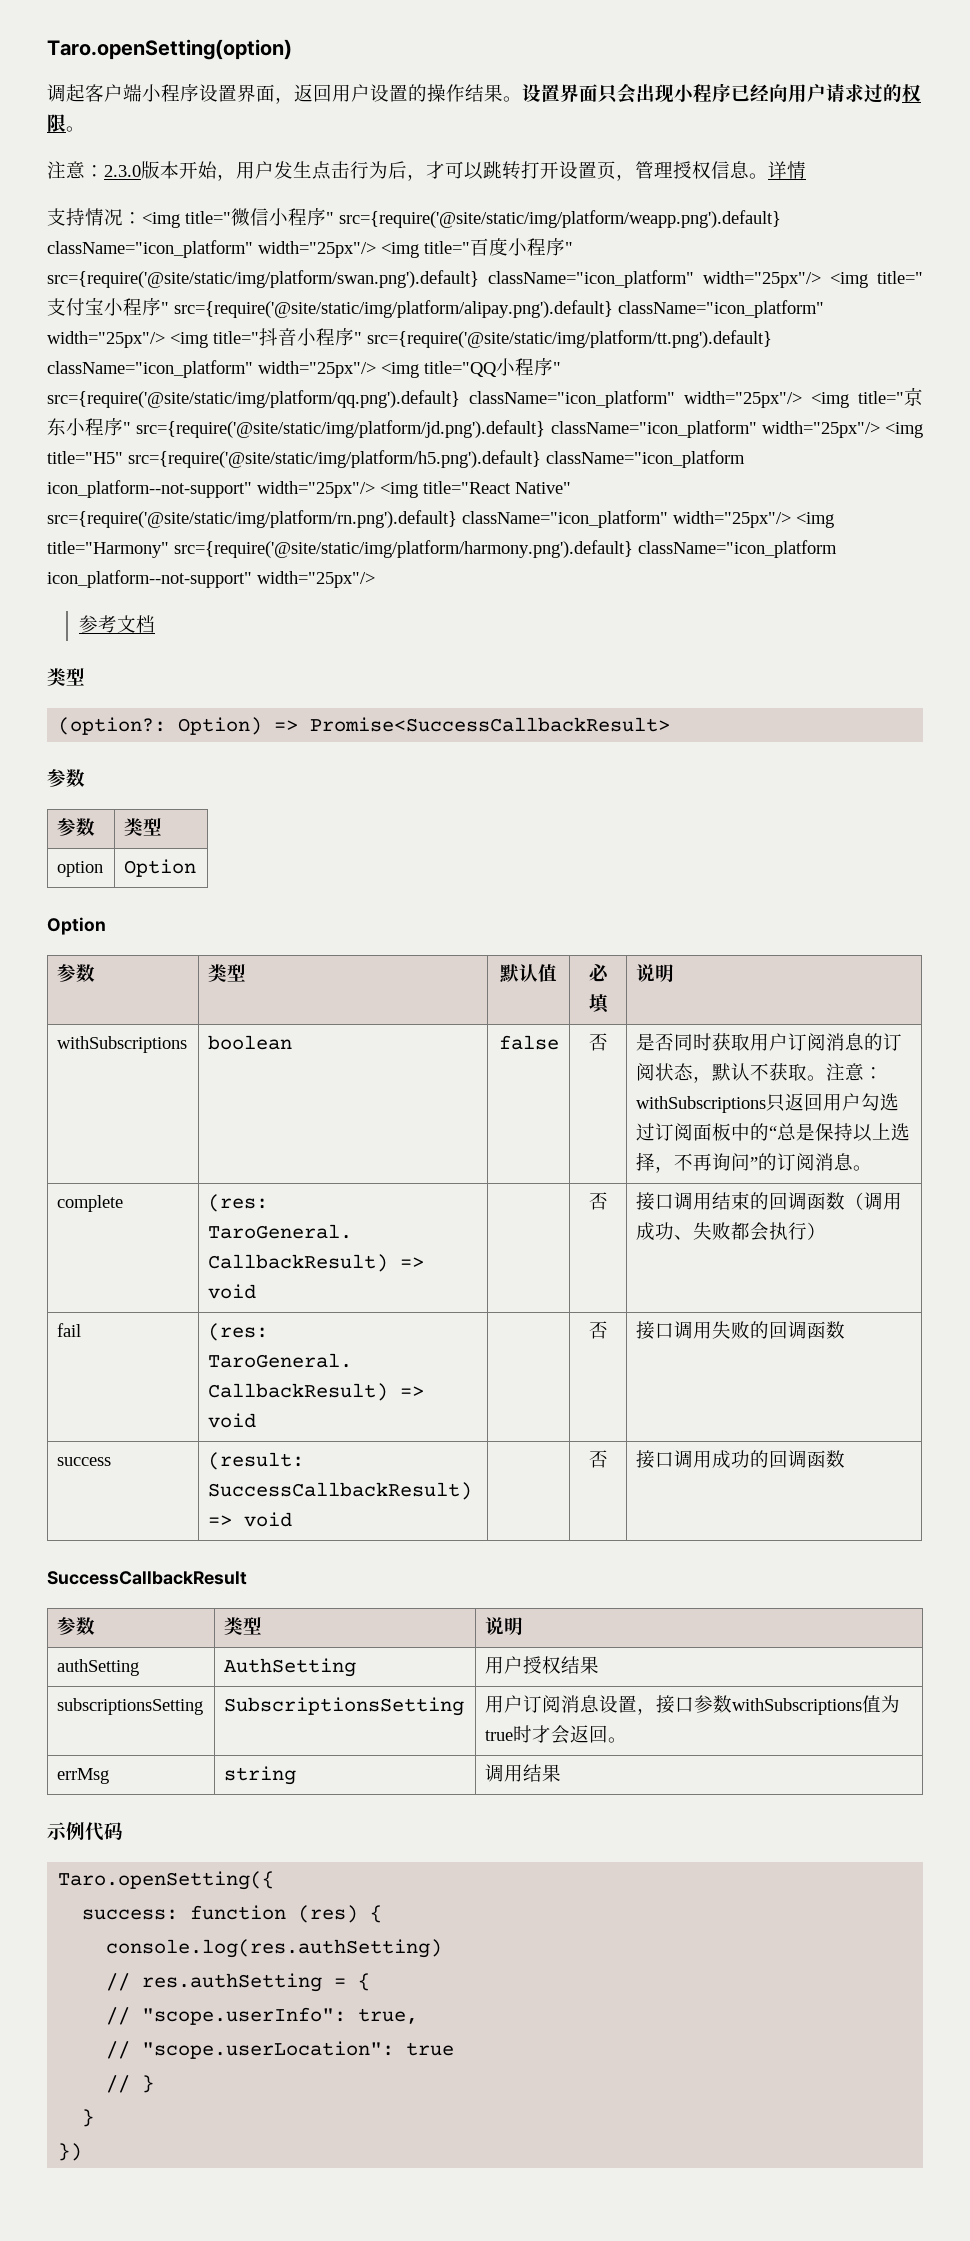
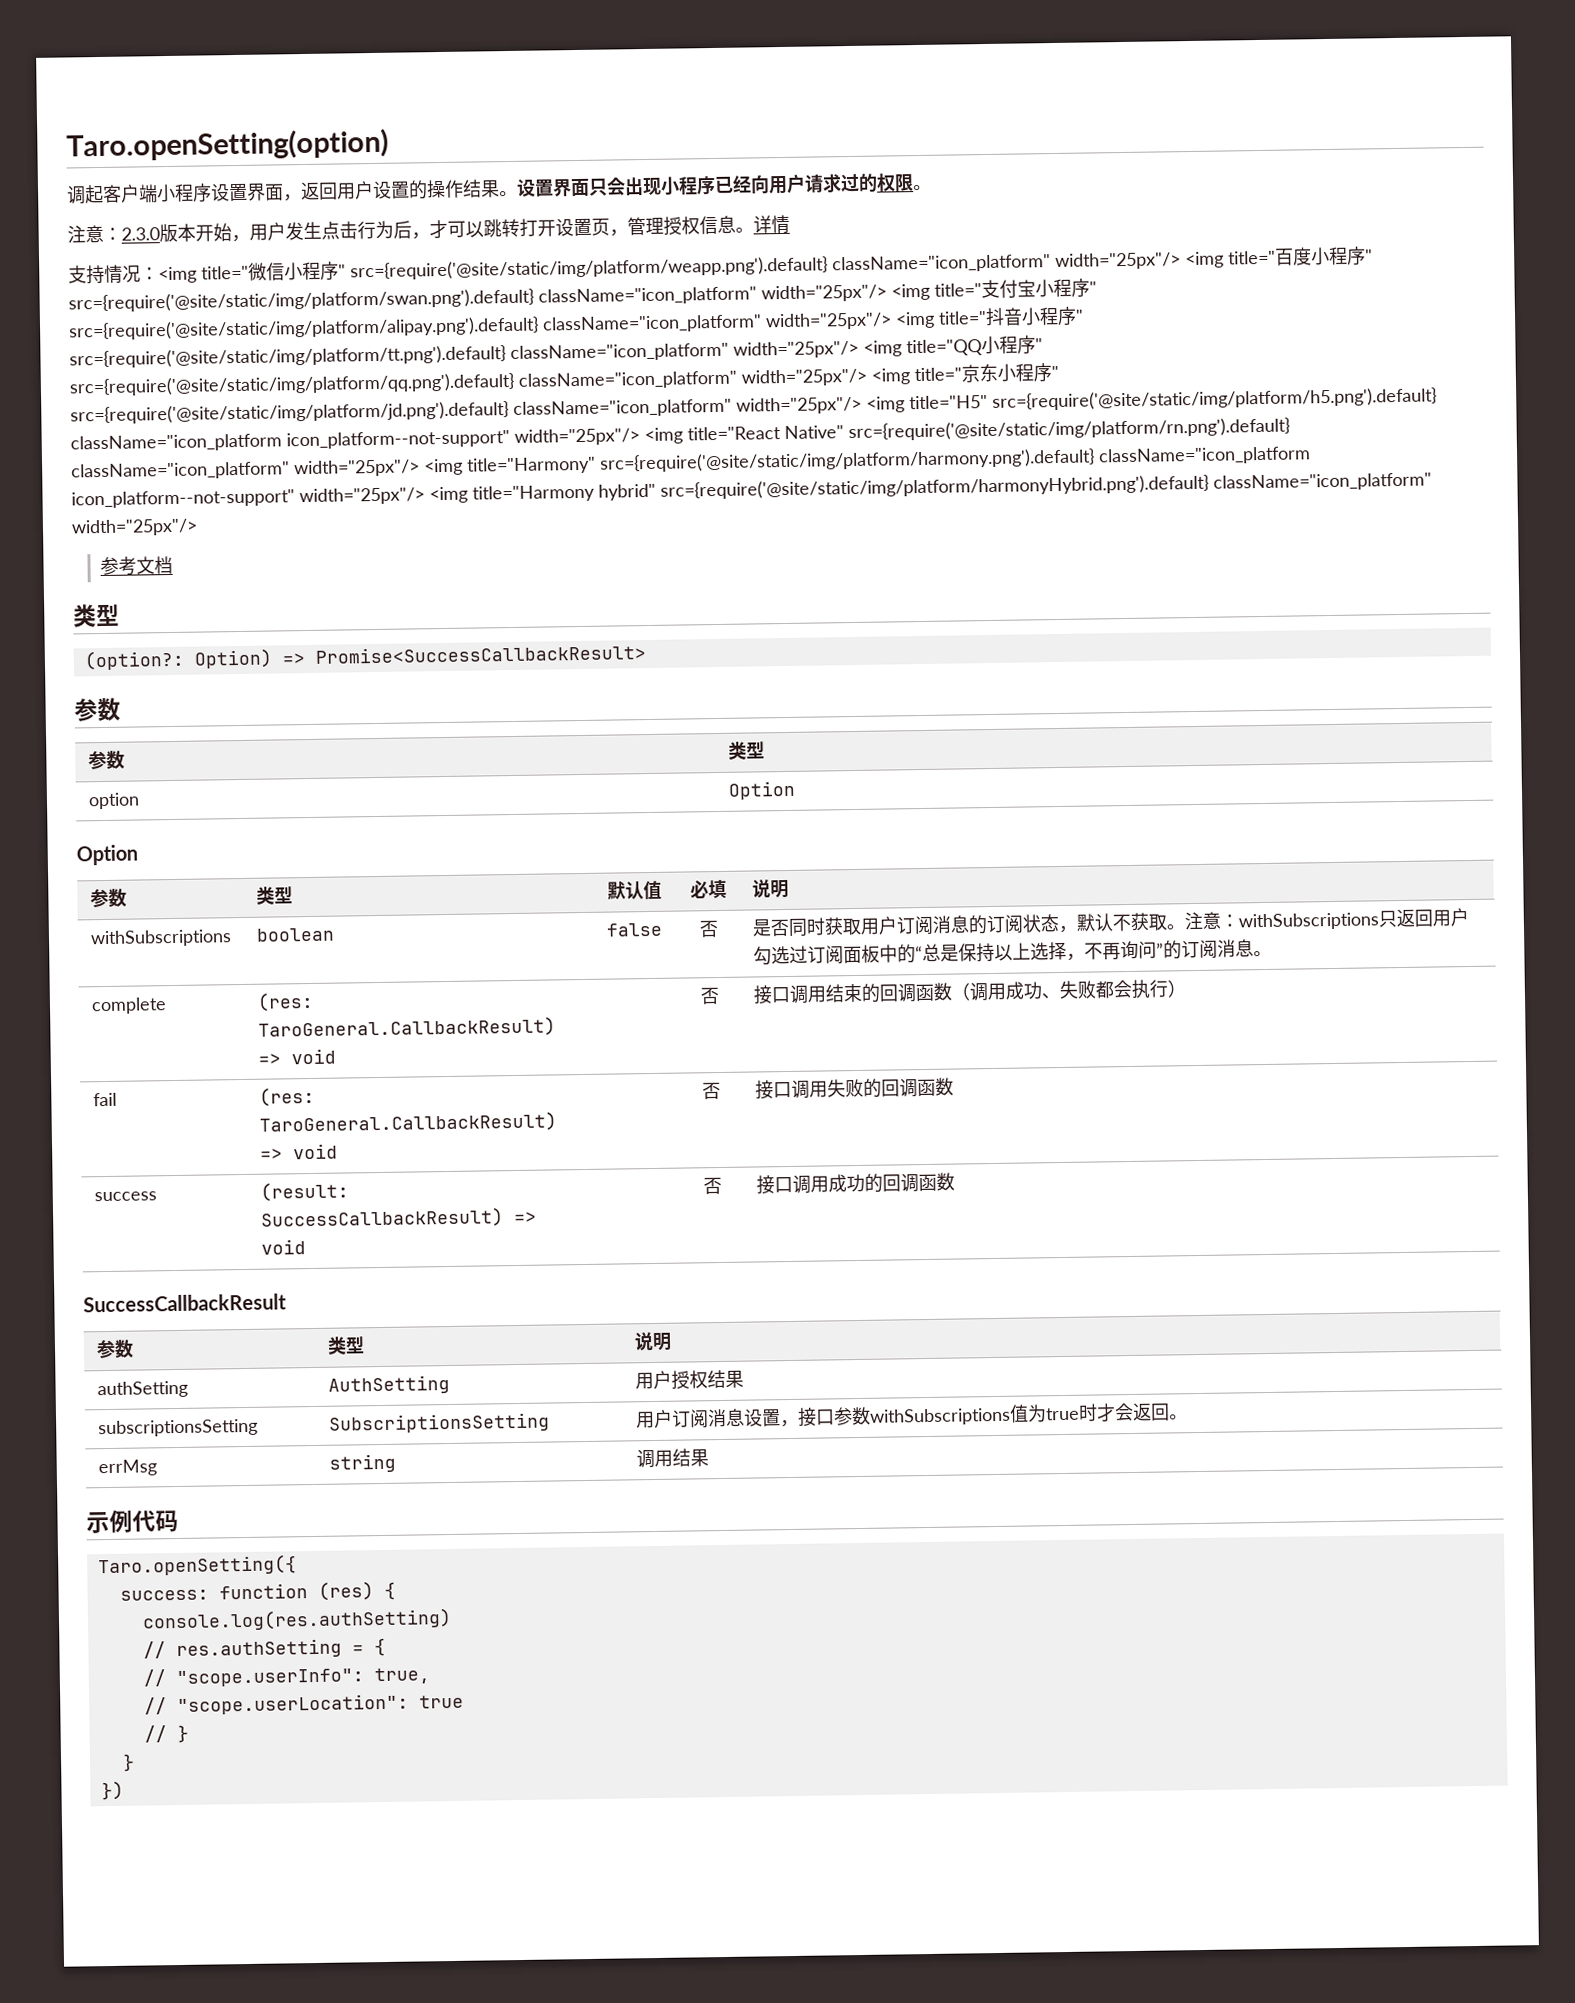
- <img title="微信小程序" src={require('@site/static/img/platform/weapp.png').default} className="icon_platform" width="25px"/> <img title="百度小程序" src={require('@site/static/img/platform/swan.png').default} className="icon_platform" width="25px"/> <img title="支付宝小程序" src={require('@site/static/img/platform/alipay.png').default} className="icon_platform" width="25px"/> <img title="抖音小程序" src={require('@site/static/img/platform/tt.png').default} className="icon_platform" width="25px"/> <img title="QQ小程序" src={require('@site/static/img/platform/qq.png').default} className="icon_platform" width="25px"/> <img title="京东小程序" src={require('@site/static/img/platform/jd.png').default} className="icon_platform" width="25px"/> <img title="H5" src={require('@site/static/img/platform/h5.png').default} className="icon_platform icon_platform--not-support" width="25px"/> <img title="React Native" src={require('@site/static/img/platform/rn.png').default} className="icon_platform" width="25px"/> <img title="Harmony" src={require('@site/static/img/platform/harmony.png').default} className="icon_platform icon_platform--not-support" width="25px"/>
+ <img title="微信小程序" src={require('@site/static/img/platform/weapp.png').default} className="icon_platform" width="25px"/> <img title="百度小程序" src={require('@site/static/img/platform/swan.png').default} className="icon_platform" width="25px"/> <img title="支付宝小程序" src={require('@site/static/img/platform/alipay.png').default} className="icon_platform" width="25px"/> <img title="抖音小程序" src={require('@site/static/img/platform/tt.png').default} className="icon_platform" width="25px"/> <img title="QQ小程序" src={require('@site/static/img/platform/qq.png').default} className="icon_platform" width="25px"/> <img title="京东小程序" src={require('@site/static/img/platform/jd.png').default} className="icon_platform" width="25px"/> <img title="H5" src={require('@site/static/img/platform/h5.png').default} className="icon_platform icon_platform--not-support" width="25px"/> <img title="React Native" src={require('@site/static/img/platform/rn.png').default} className="icon_platform" width="25px"/> <img title="Harmony" src={require('@site/static/img/platform/harmony.png').default} className="icon_platform icon_platform--not-support" width="25px"/> <img title="Harmony hybrid" src={require('@site/static/img/platform/harmonyHybrid.png').default} className="icon_platform" width="25px"/>

